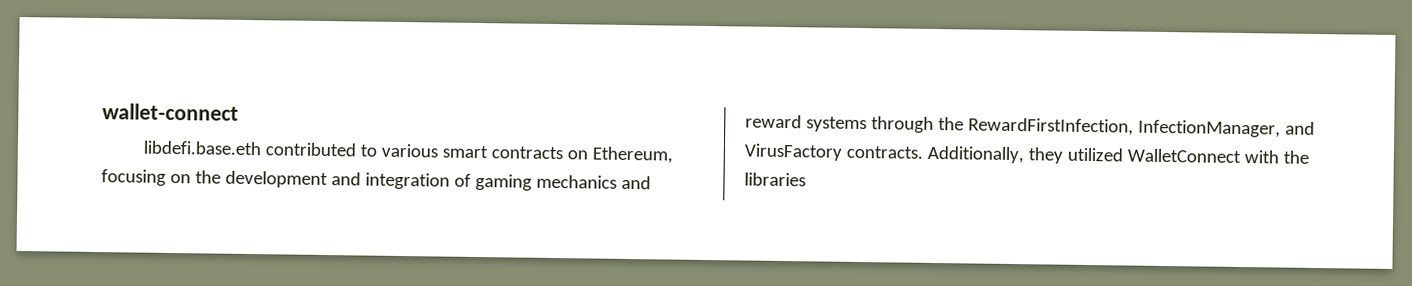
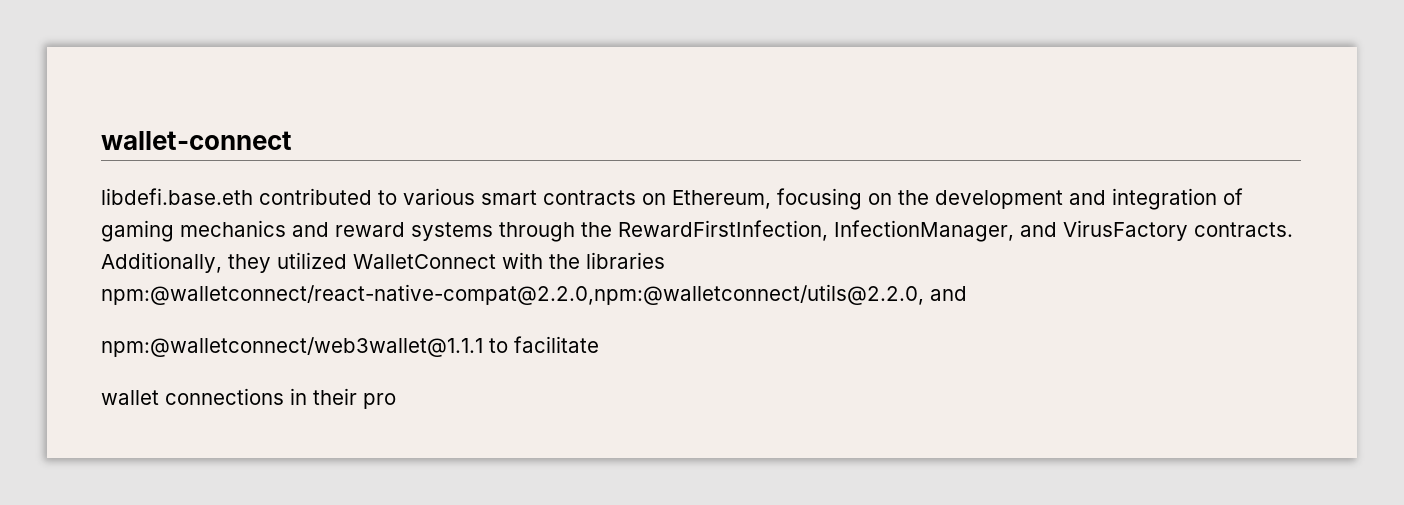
- Additionally, they utilized WalletConnect with the libraries
+ Additionally, they utilized WalletConnect with the libraries npm:@walletconnect/react-native-compat@2.2.0,npm:@walletconnect/utils@2.2.0, and
+ npm:@walletconnect/web3wallet@1.1.1 to facilitate
+ wallet connections in their pro

